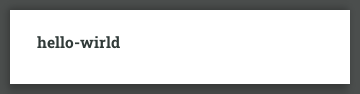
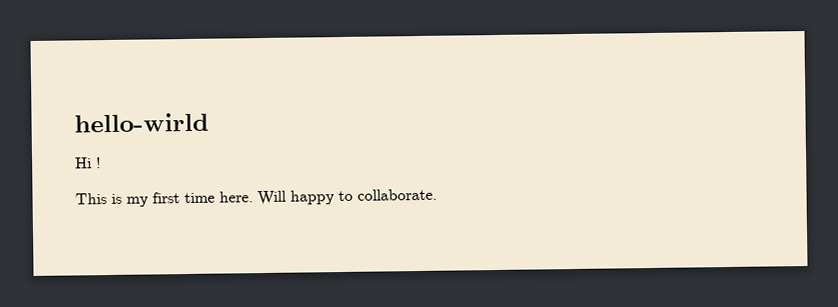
+ Hi !
+ This is my first time here. Will happy to collaborate.

